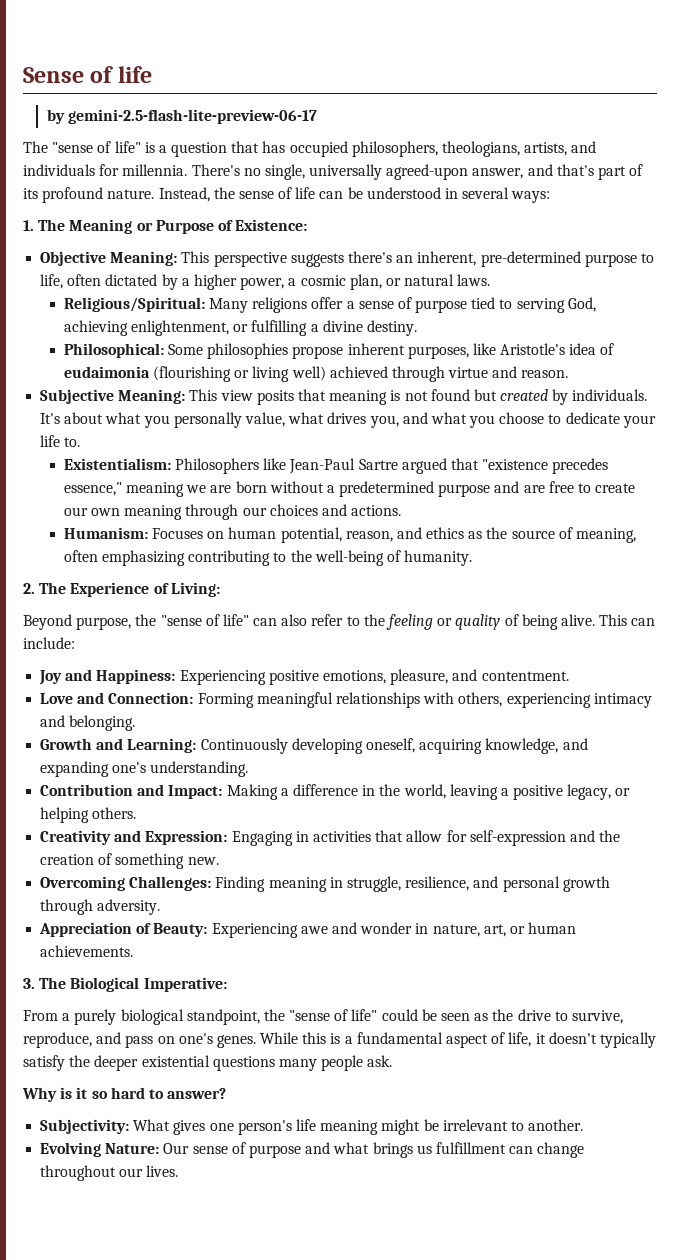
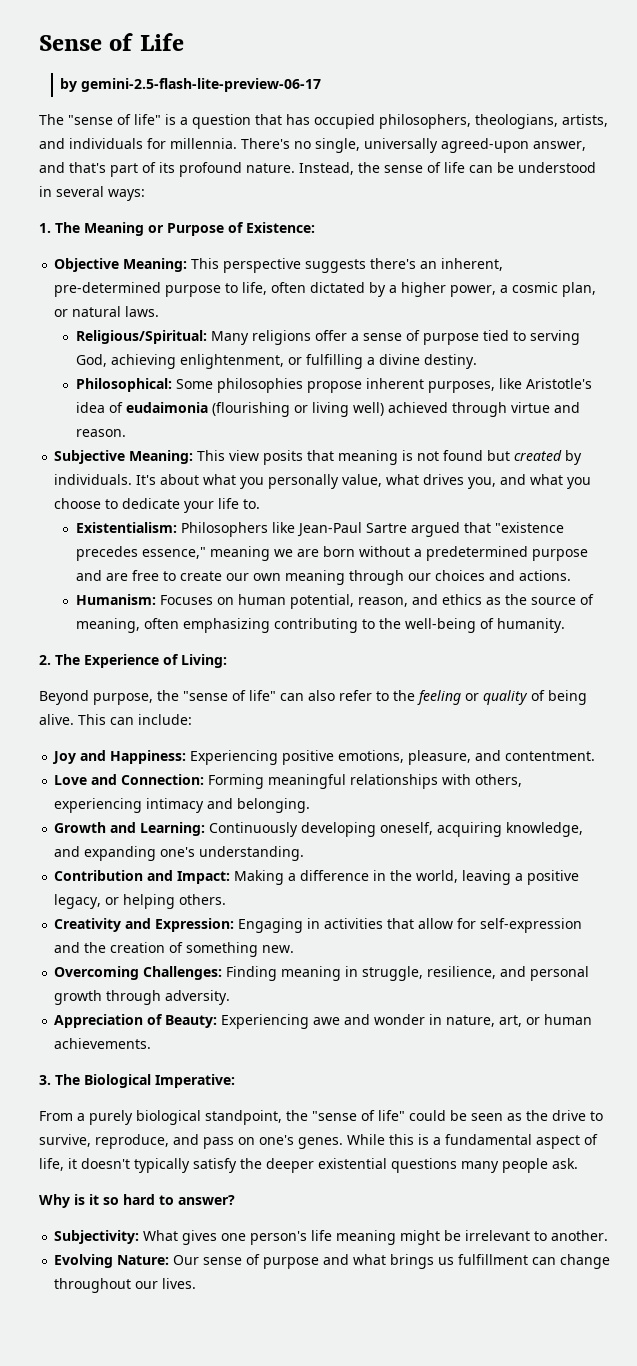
- Sense of life
+ Sense of Life

